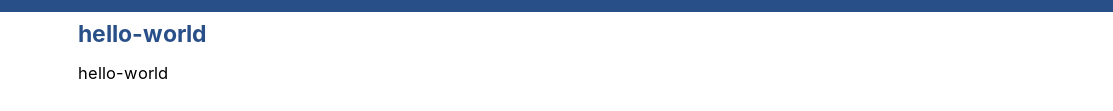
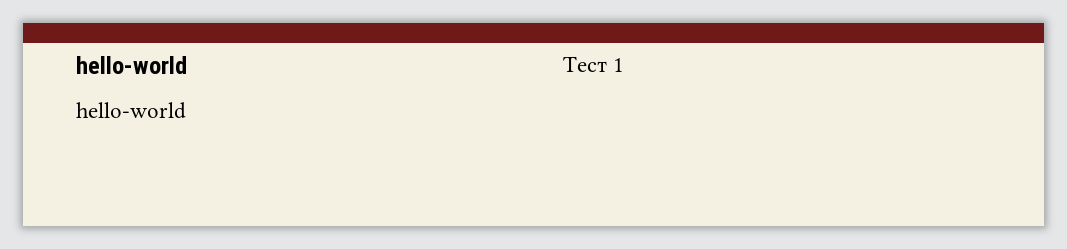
+ Тест 1

